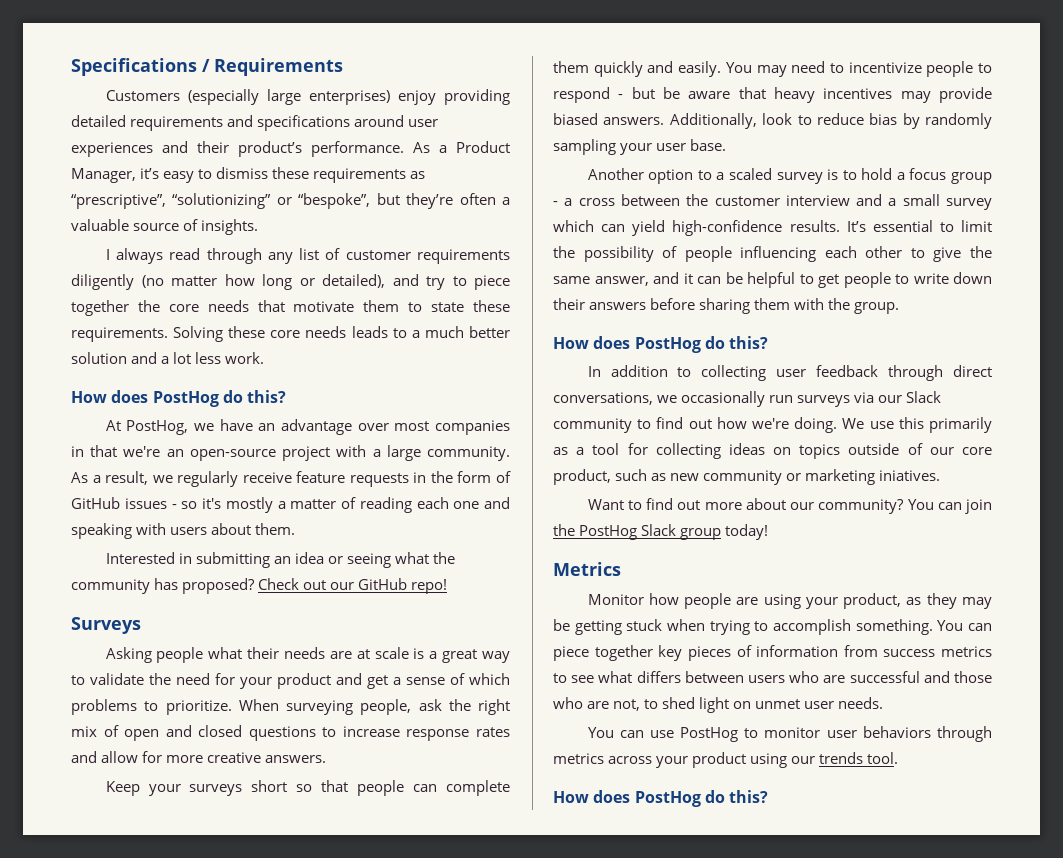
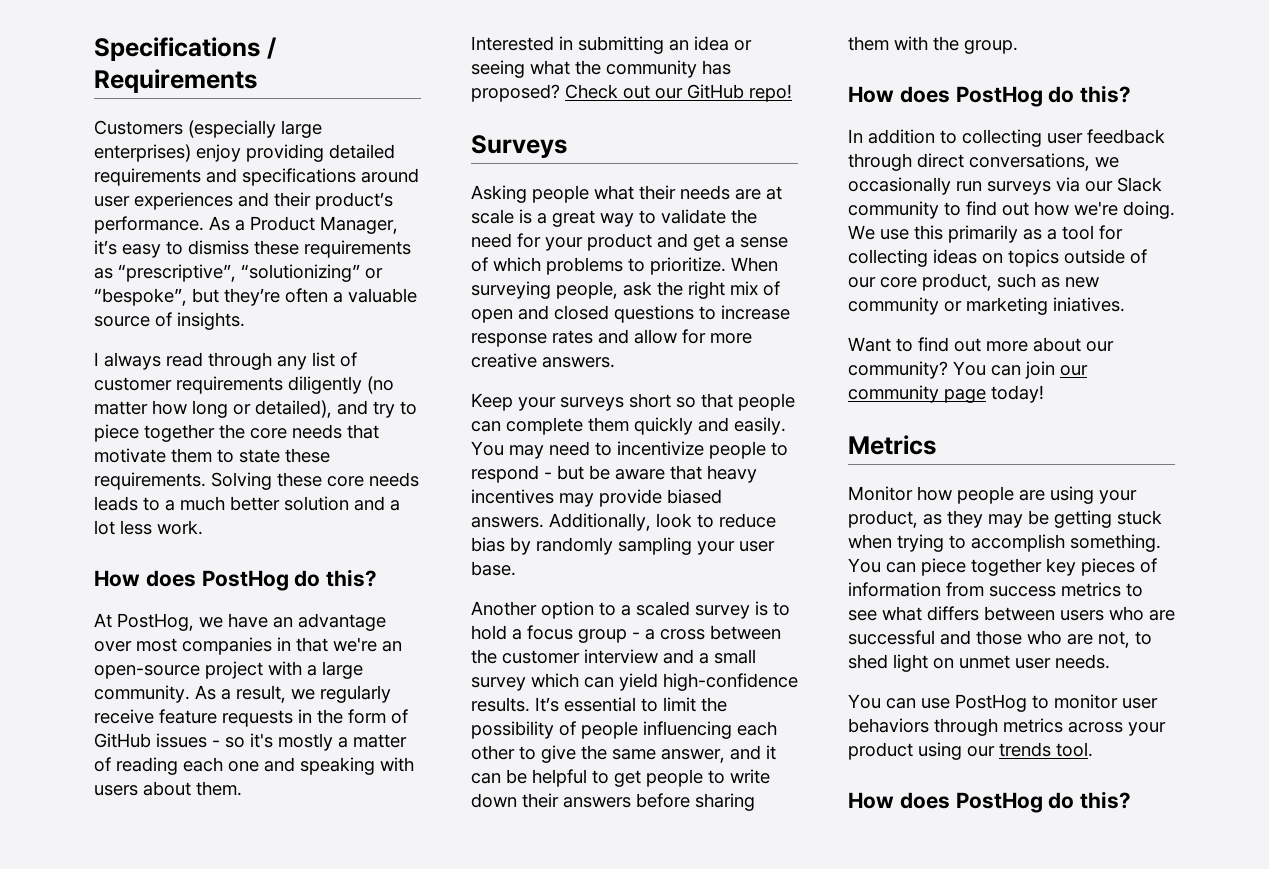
- You can join the PostHog Slack group today!
+ You can join our community page today!

